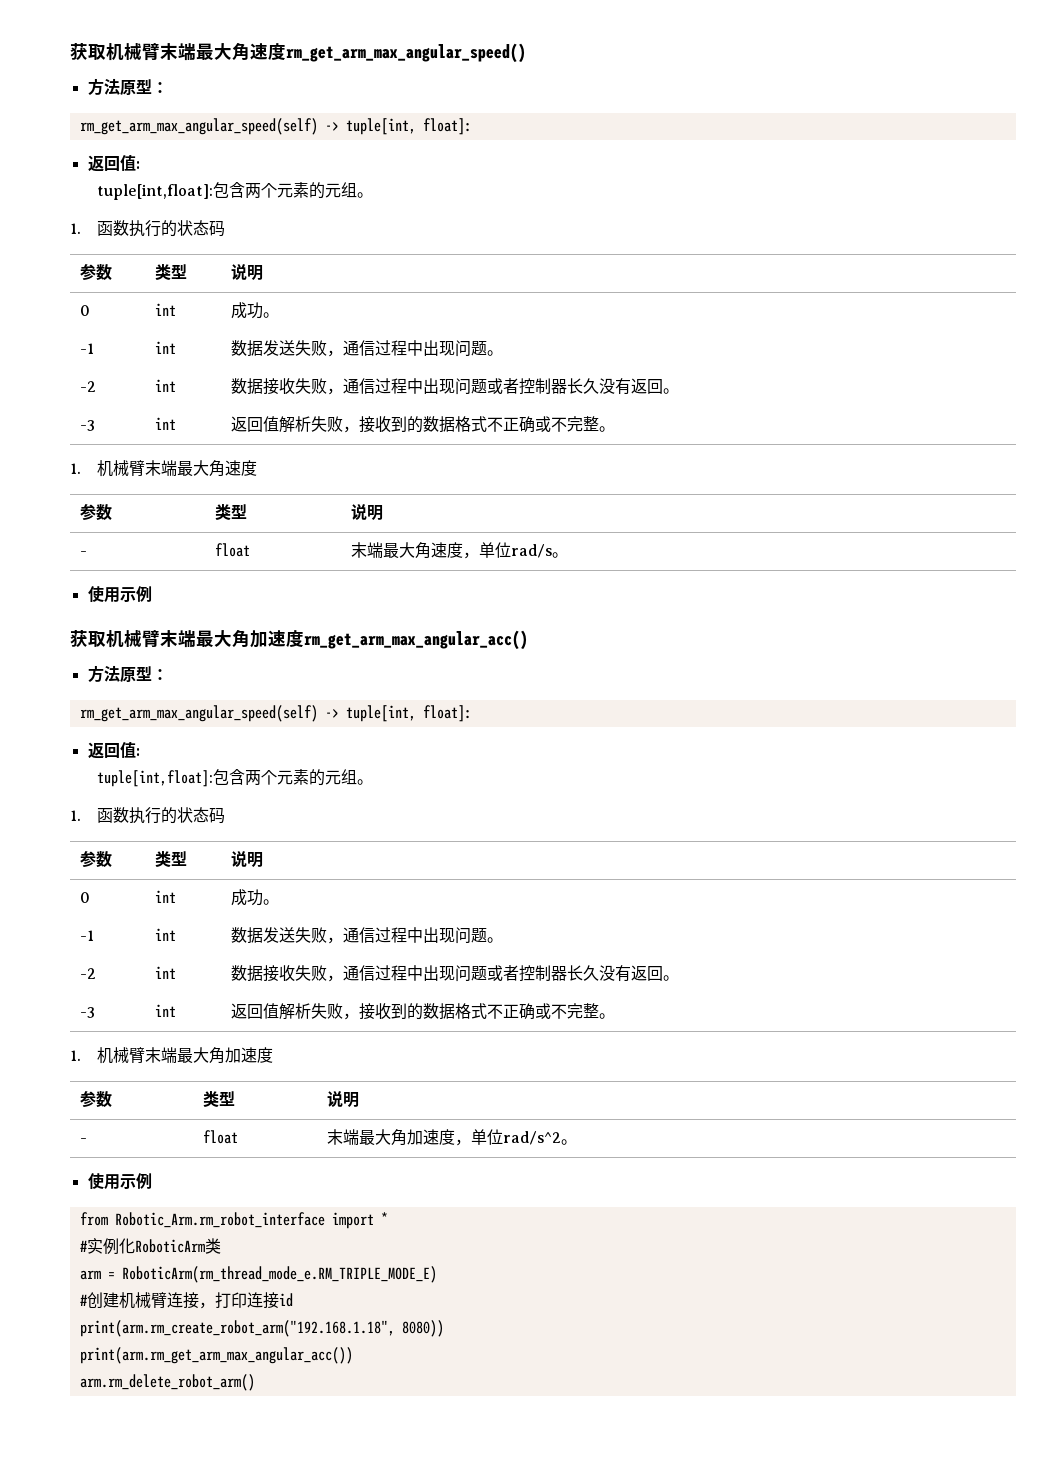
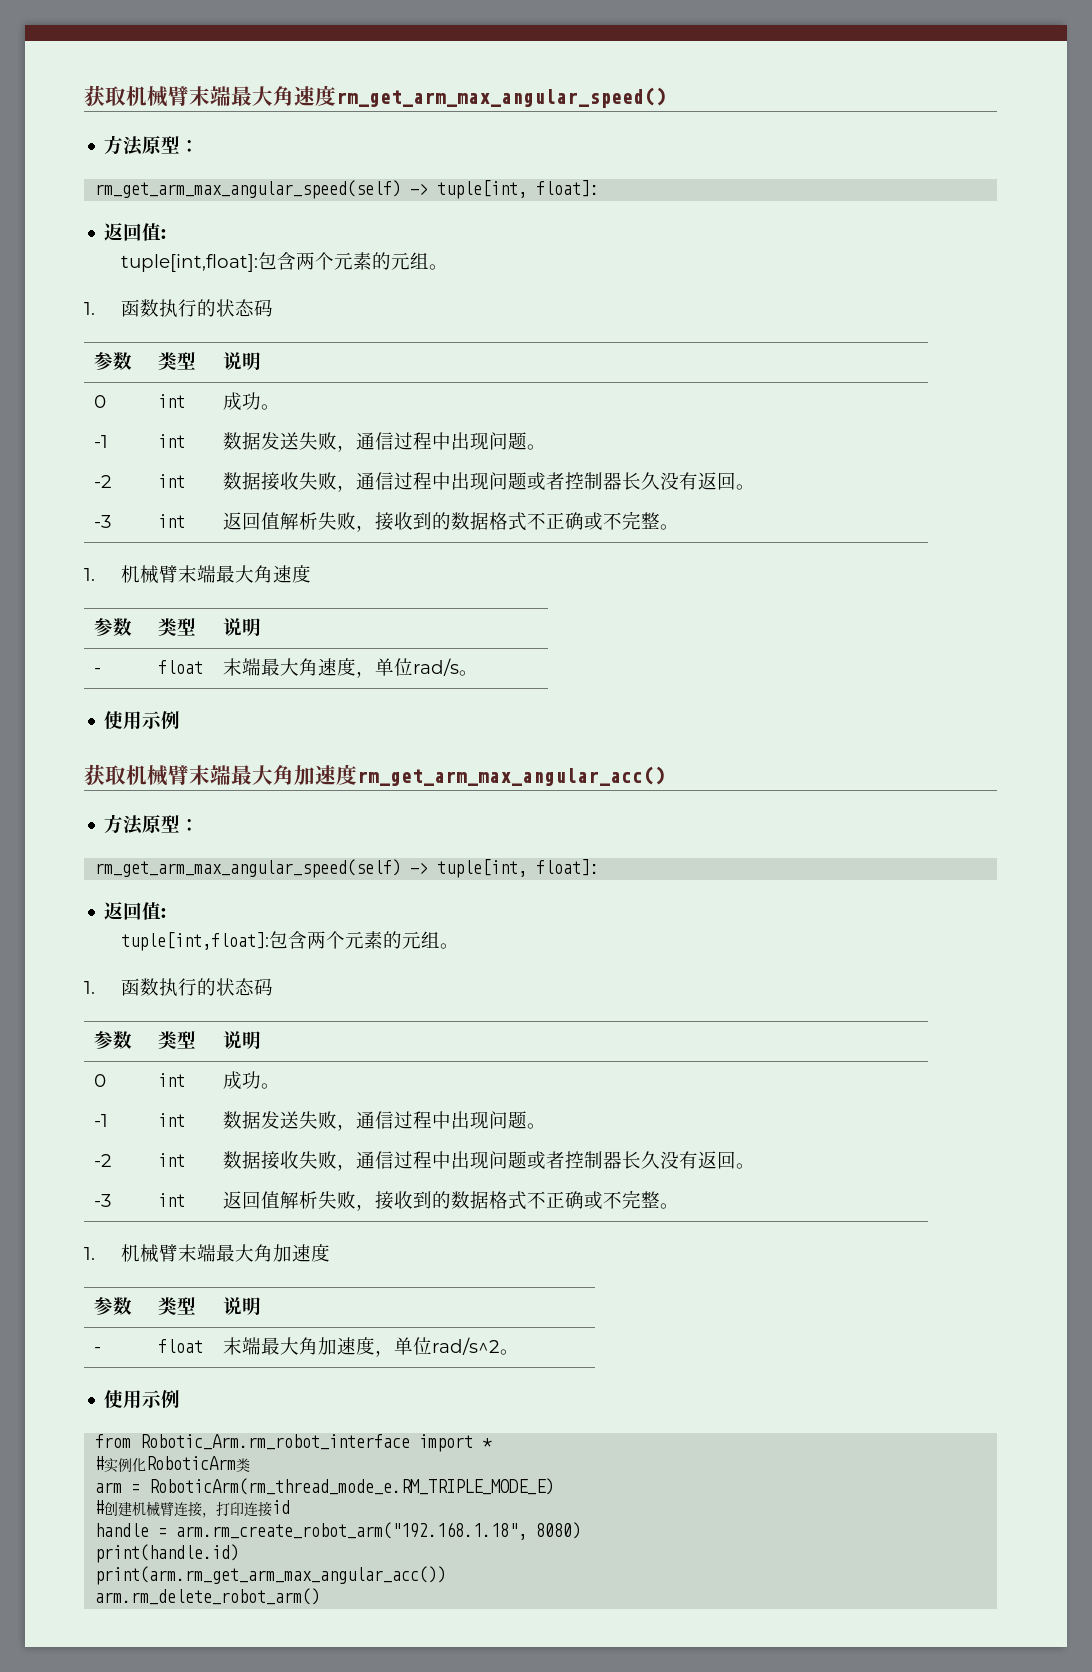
- print(arm.rm_create_robot_arm("192.168.1.18", 8080))
+ handle = arm.rm_create_robot_arm("192.168.1.18", 8080)
+ print(handle.id)

